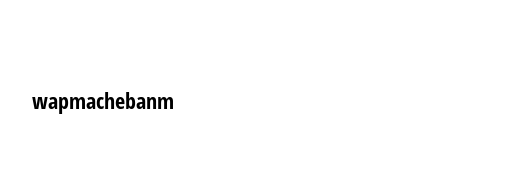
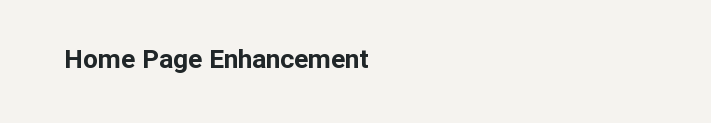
- wapmachebanm
+ Home Page Enhancement

